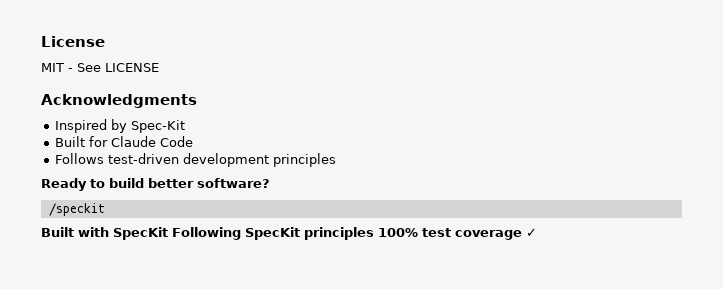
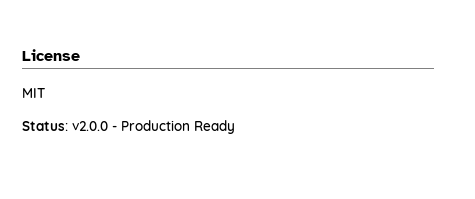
- MIT - See LICENSE
- Acknowledgments
- Inspired by Spec-Kit
- Built for Claude Code
- Follows test-driven development principles
- Ready to build better software?
- /speckit
- Built with SpecKit Following SpecKit principles 100% test coverage ✓
+ MIT
+ Status: v2.0.0 - Production Ready

